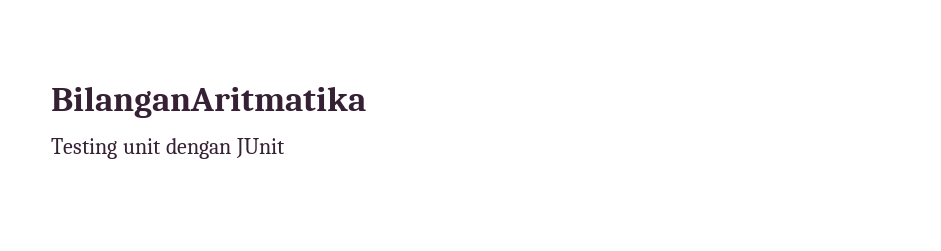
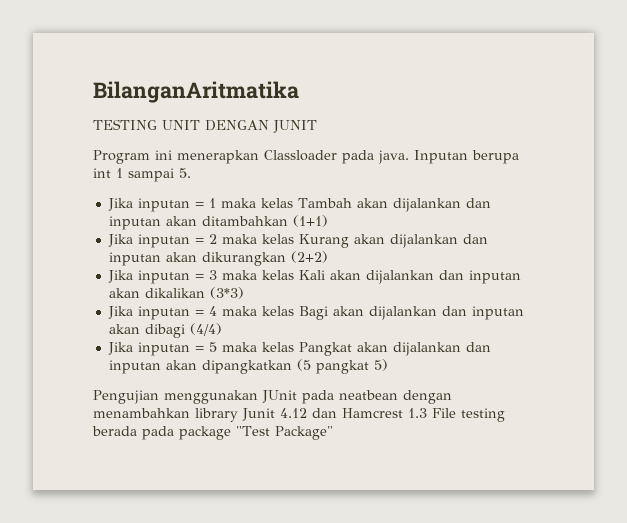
- Testing unit dengan JUnit
+ TESTING UNIT DENGAN JUNIT
+ Program ini menerapkan Classloader pada java. Inputan berupa int 1 sampai 5.
+ Jika inputan = 1 maka kelas Tambah akan dijalankan dan inputan akan ditambahkan (1+1)
+ Jika inputan = 2 maka kelas Kurang akan dijalankan dan inputan akan dikurangkan (2+2)
+ Jika inputan = 3 maka kelas Kali akan dijalankan dan inputan akan dikalikan (3*3)
+ Jika inputan = 4 maka kelas Bagi akan dijalankan dan inputan akan dibagi (4/4)
+ Jika inputan = 5 maka kelas Pangkat akan dijalankan dan inputan akan dipangkatkan (5 pangkat 5)
+ Pengujian menggunakan JUnit pada neatbean dengan menambahkan library Junit 4.12 dan Hamcrest 1.3 File testing berada pada package "Test Package"

